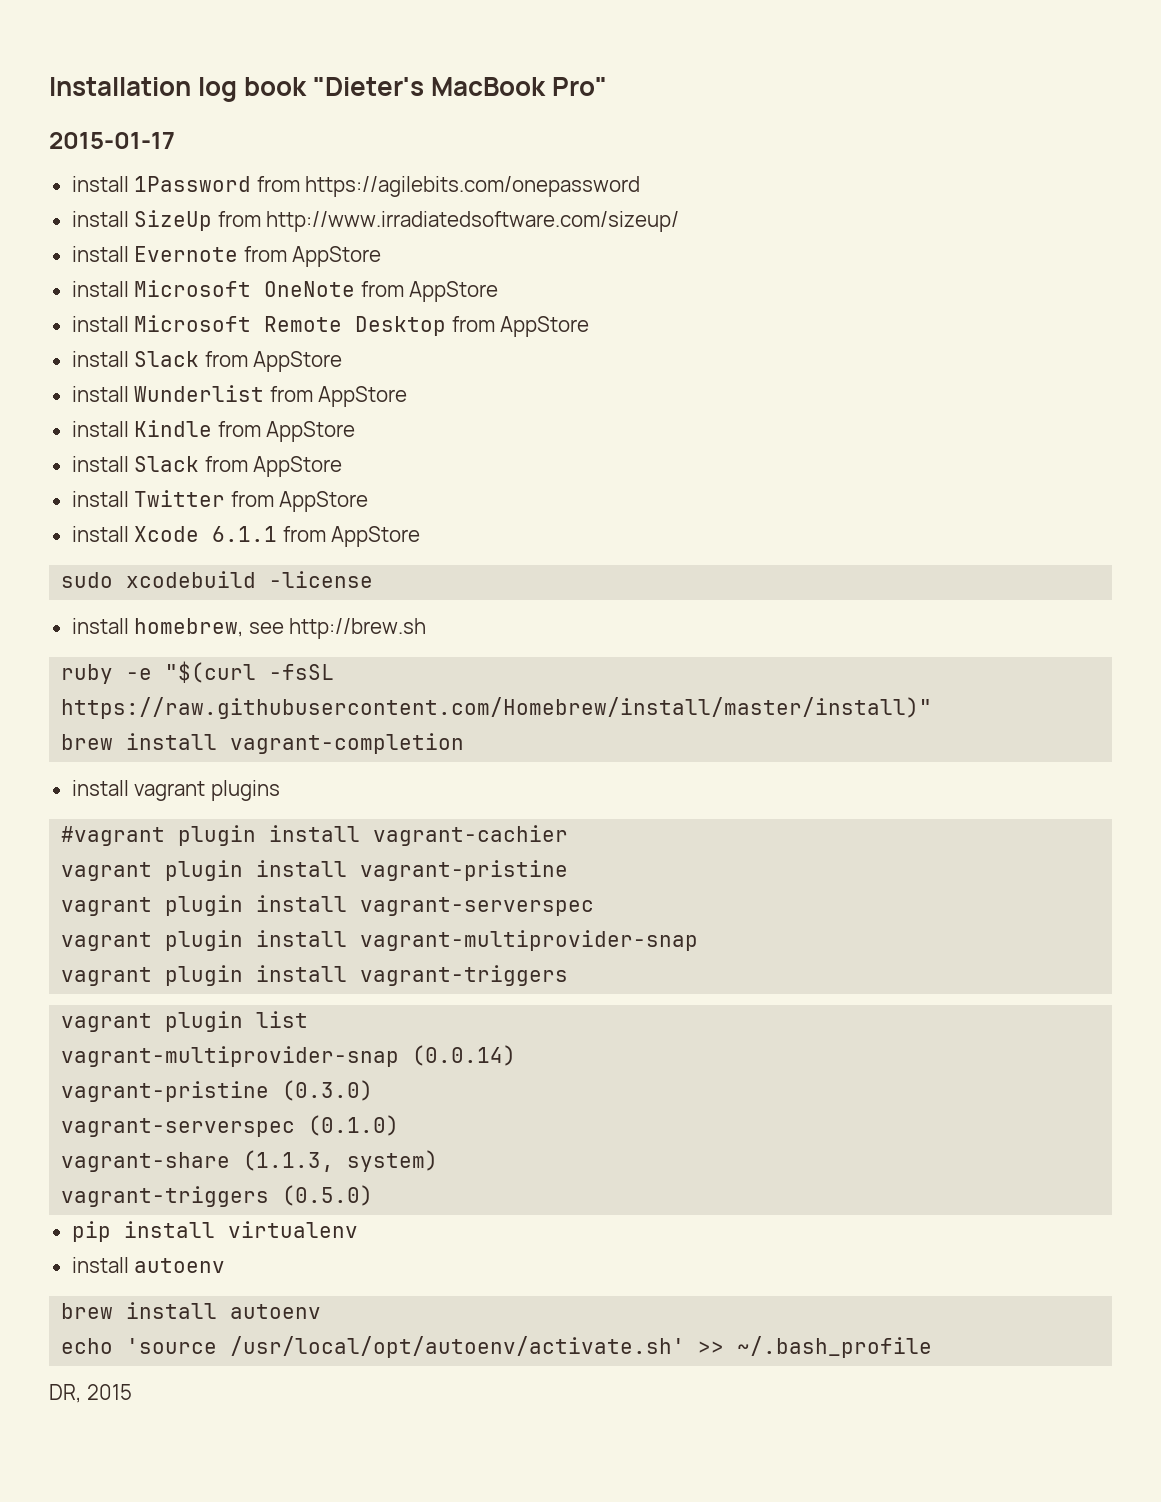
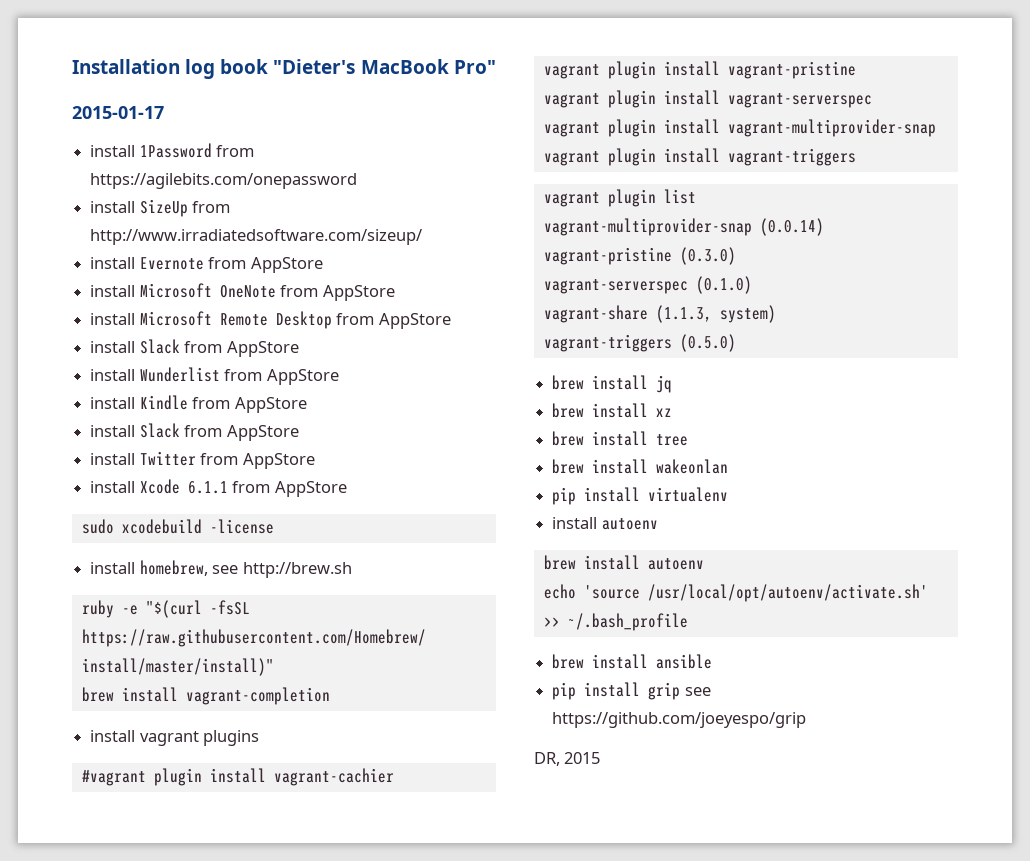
+ brew install jq
+ brew install xz
+ brew install tree
+ brew install wakeonlan
+ brew install ansible
+ pip install grip see https://github.com/joeyespo/grip

